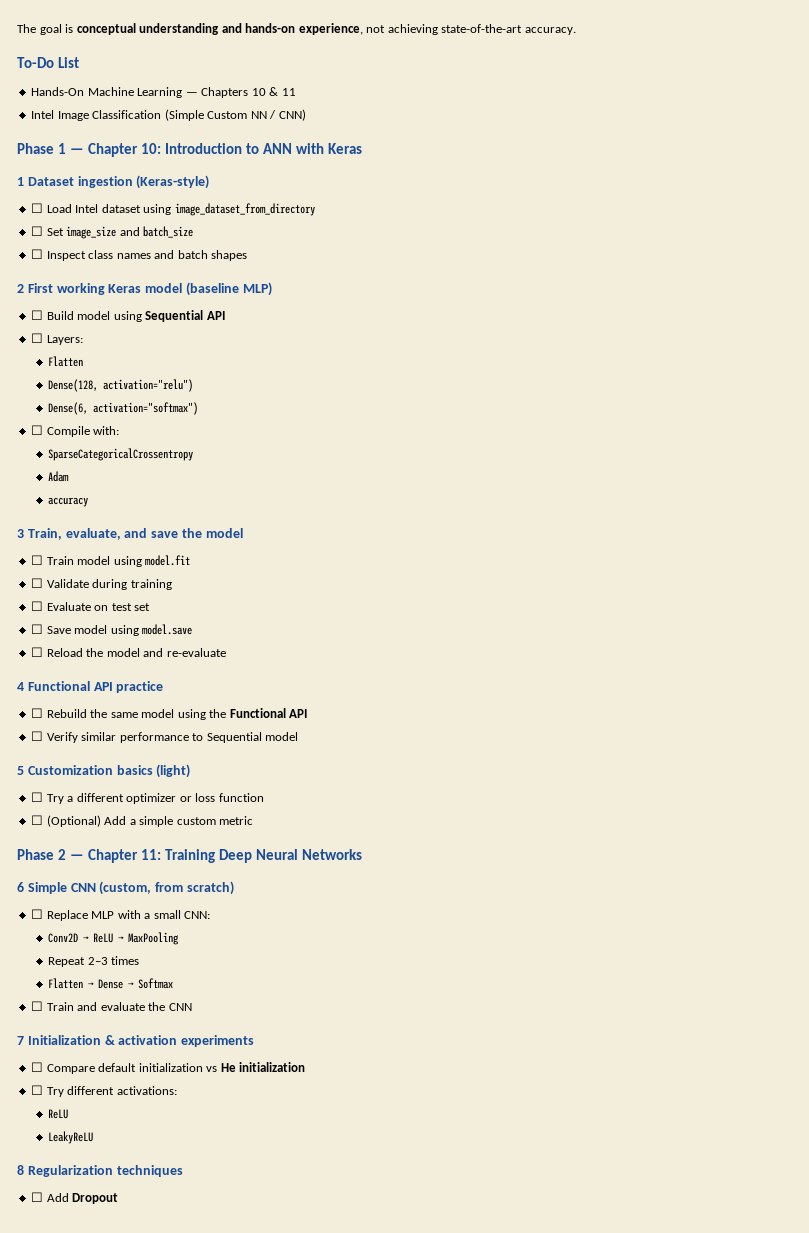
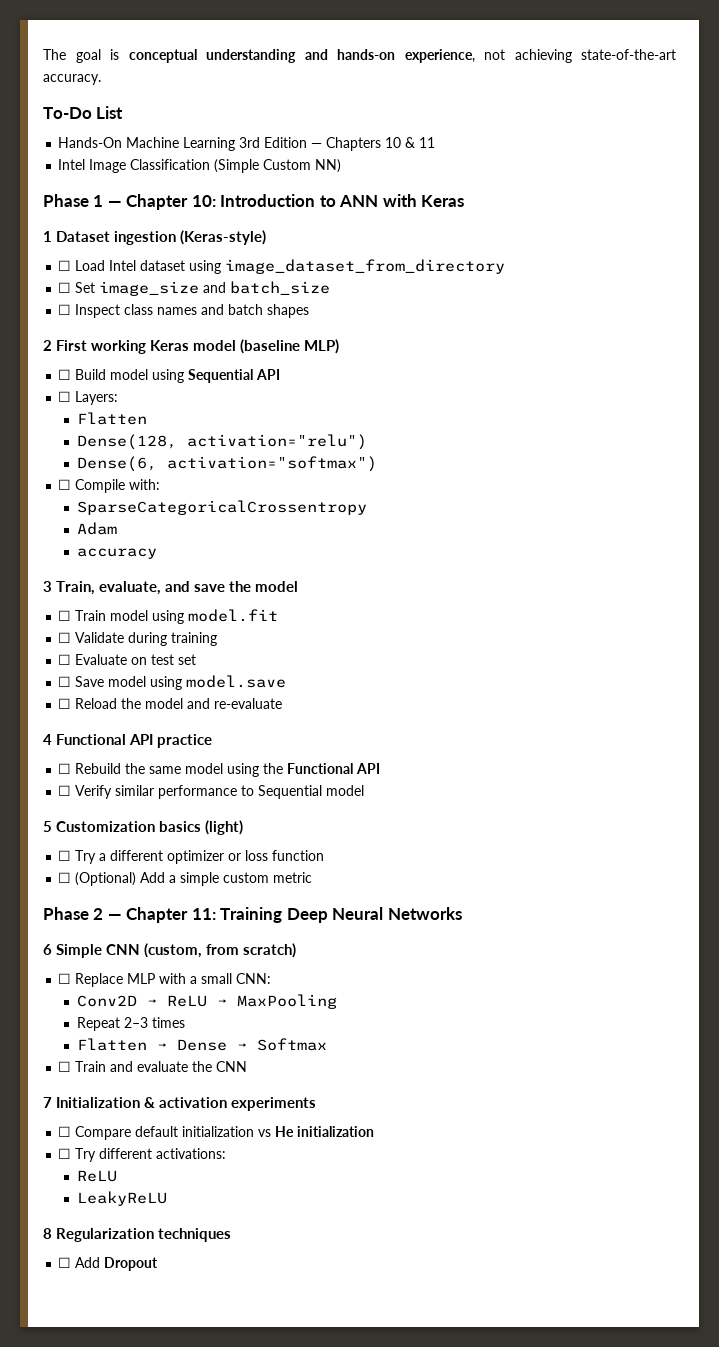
- Hands-On Machine Learning — Chapters 10 & 11
+ Hands-On Machine Learning 3rd Edition — Chapters 10 & 11
- Intel Image Classification (Simple Custom NN / CNN)
+ Intel Image Classification (Simple Custom NN)

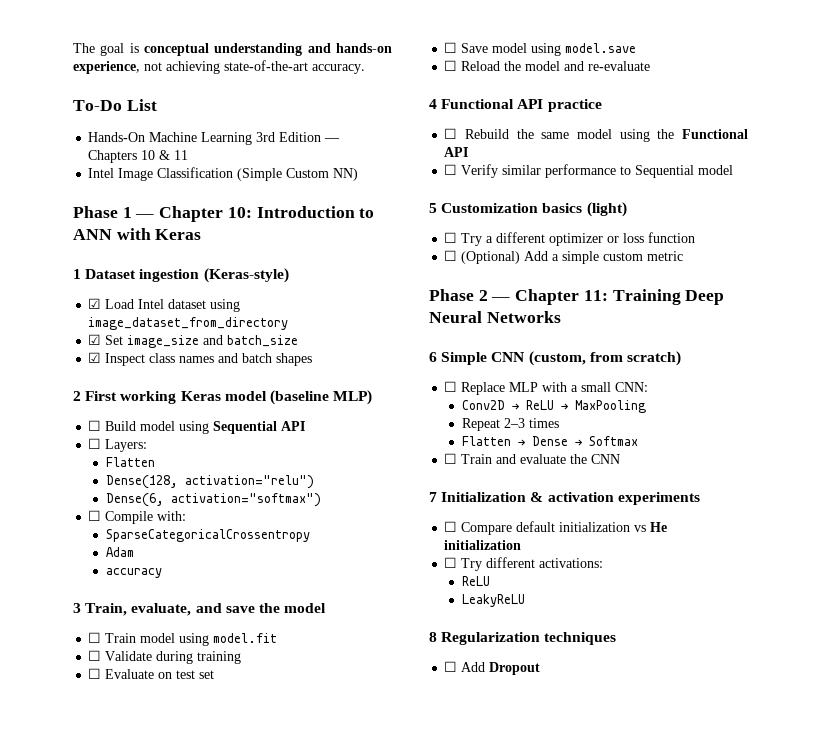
- ☐ Load Intel dataset using image_dataset_from_directory
+ ☑ Load Intel dataset using image_dataset_from_directory
- ☐ Set image_size and batch_size
+ ☑ Set image_size and batch_size
- ☐ Inspect class names and batch shapes
+ ☑ Inspect class names and batch shapes

